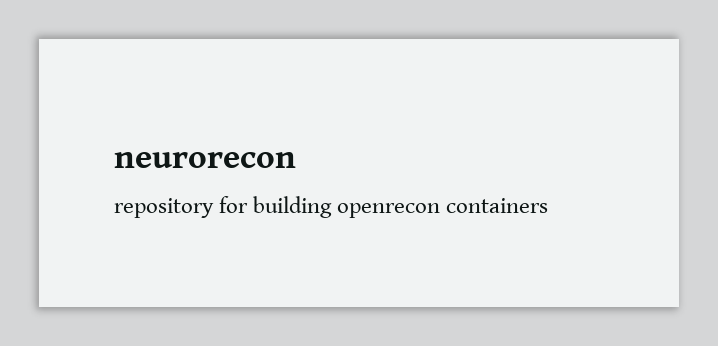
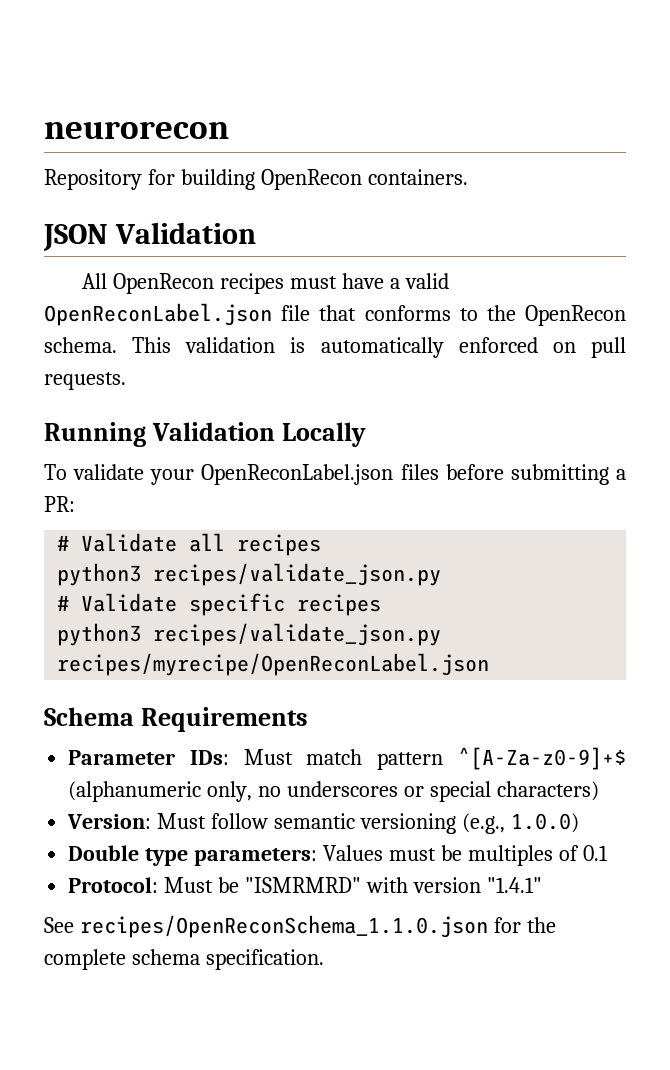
- repository for building openrecon containers
+ Repository for building OpenRecon containers.
+ JSON Validation
+ All OpenRecon recipes must have a valid OpenReconLabel.json file that conforms to the OpenRecon schema. This validation is automatically enforced on pull requests.
+ Running Validation Locally
+ To validate your OpenReconLabel.json files before submitting a PR:
+ # Validate all recipes
+ python3 recipes/validate_json.py
+ # Validate specific recipes
+ python3 recipes/validate_json.py recipes/myrecipe/OpenReconLabel.json
+ Schema Requirements
+ Parameter IDs: Must match pattern ^[A-Za-z0-9]+$ (alphanumeric only, no underscores or special characters)
+ Version: Must follow semantic versioning (e.g., 1.0.0)
+ Double type parameters: Values must be multiples of 0.1
+ Protocol: Must be "ISMRMRD" with version "1.4.1"
+ See recipes/OpenReconSchema_1.1.0.json for the complete schema specification.

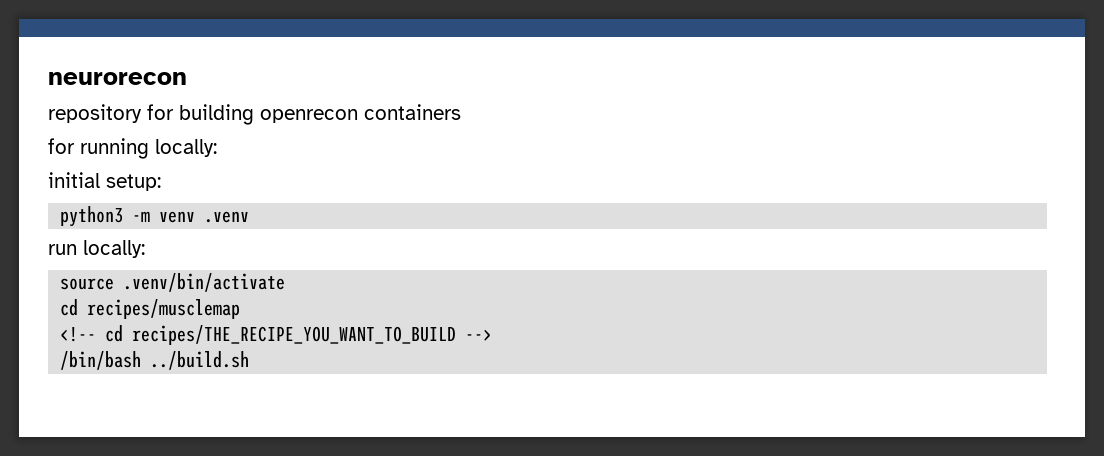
- Repository for building OpenRecon containers.
- JSON Validation
- All OpenRecon recipes must have a valid OpenReconLabel.json file that conforms to the OpenRecon schema. This validation is automatically enforced on pull requests.
- Running Validation Locally
- To validate your OpenReconLabel.json files before submitting a PR:
- # Validate all recipes
- python3 recipes/validate_json.py
- # Validate specific recipes
- python3 recipes/validate_json.py recipes/myrecipe/OpenReconLabel.json
- Schema Requirements
- Parameter IDs: Must match pattern ^[A-Za-z0-9]+$ (alphanumeric only, no underscores or special characters)
- Version: Must follow semantic versioning (e.g., 1.0.0)
- Double type parameters: Values must be multiples of 0.1
- Protocol: Must be "ISMRMRD" with version "1.4.1"
- See recipes/OpenReconSchema_1.1.0.json for the complete schema specification.
+ repository for building openrecon containers
+ for running locally:
+ initial setup:
+ python3 -m venv .venv
+ run locally:
+ source .venv/bin/activate
+ cd recipes/musclemap
+ <!-- cd recipes/THE_RECIPE_YOU_WANT_TO_BUILD -->
+ /bin/bash ../build.sh

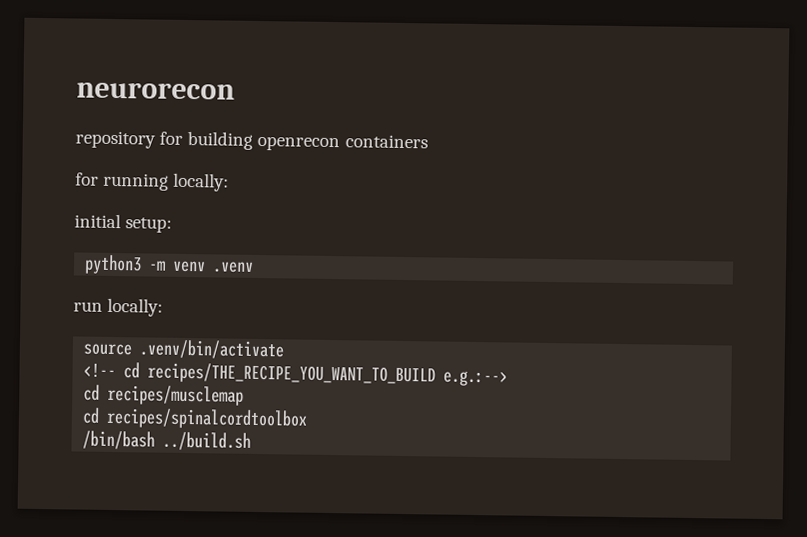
+ <!-- cd recipes/THE_RECIPE_YOU_WANT_TO_BUILD e.g.:-->
  cd recipes/musclemap
- <!-- cd recipes/THE_RECIPE_YOU_WANT_TO_BUILD -->
+ cd recipes/spinalcordtoolbox

